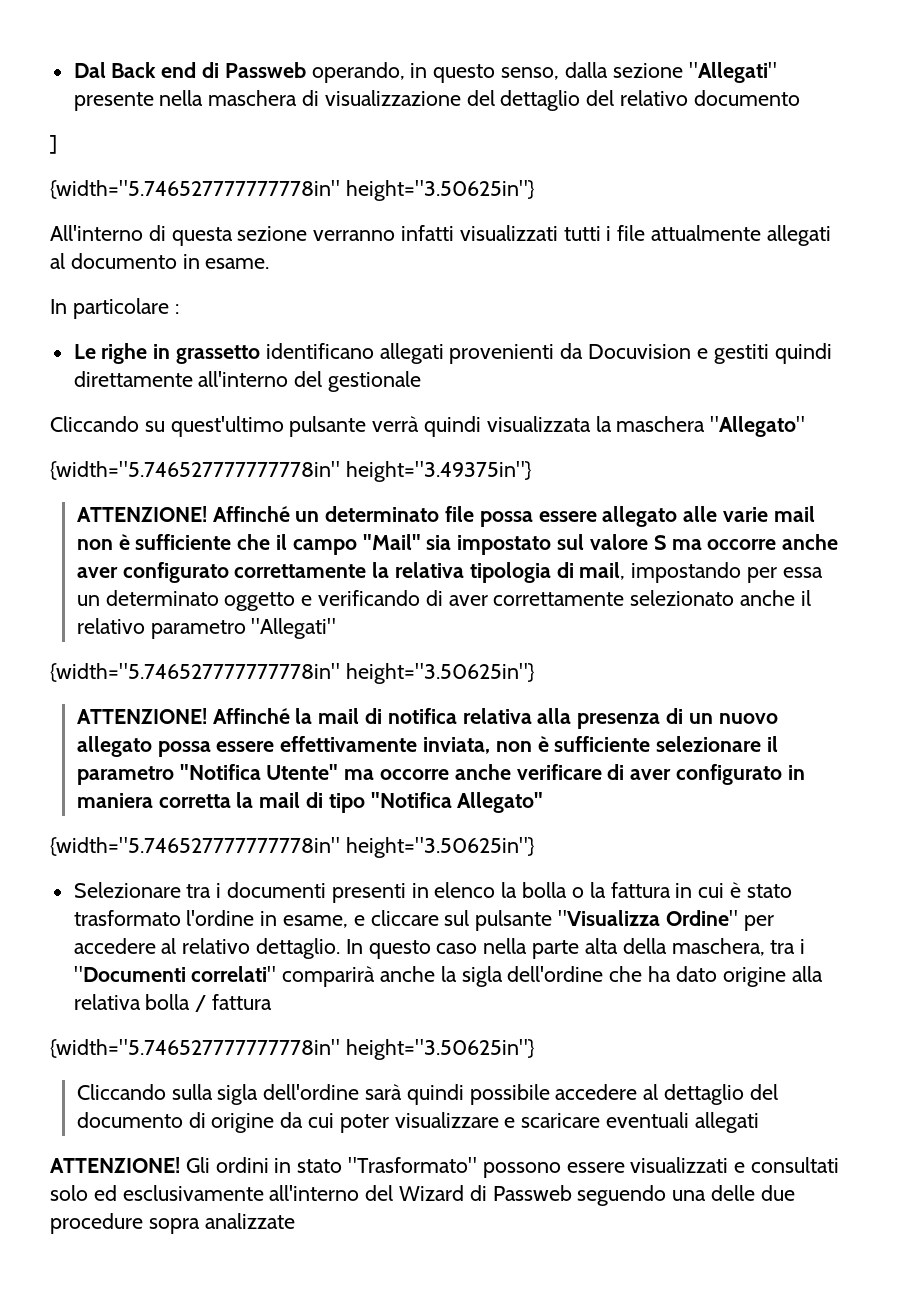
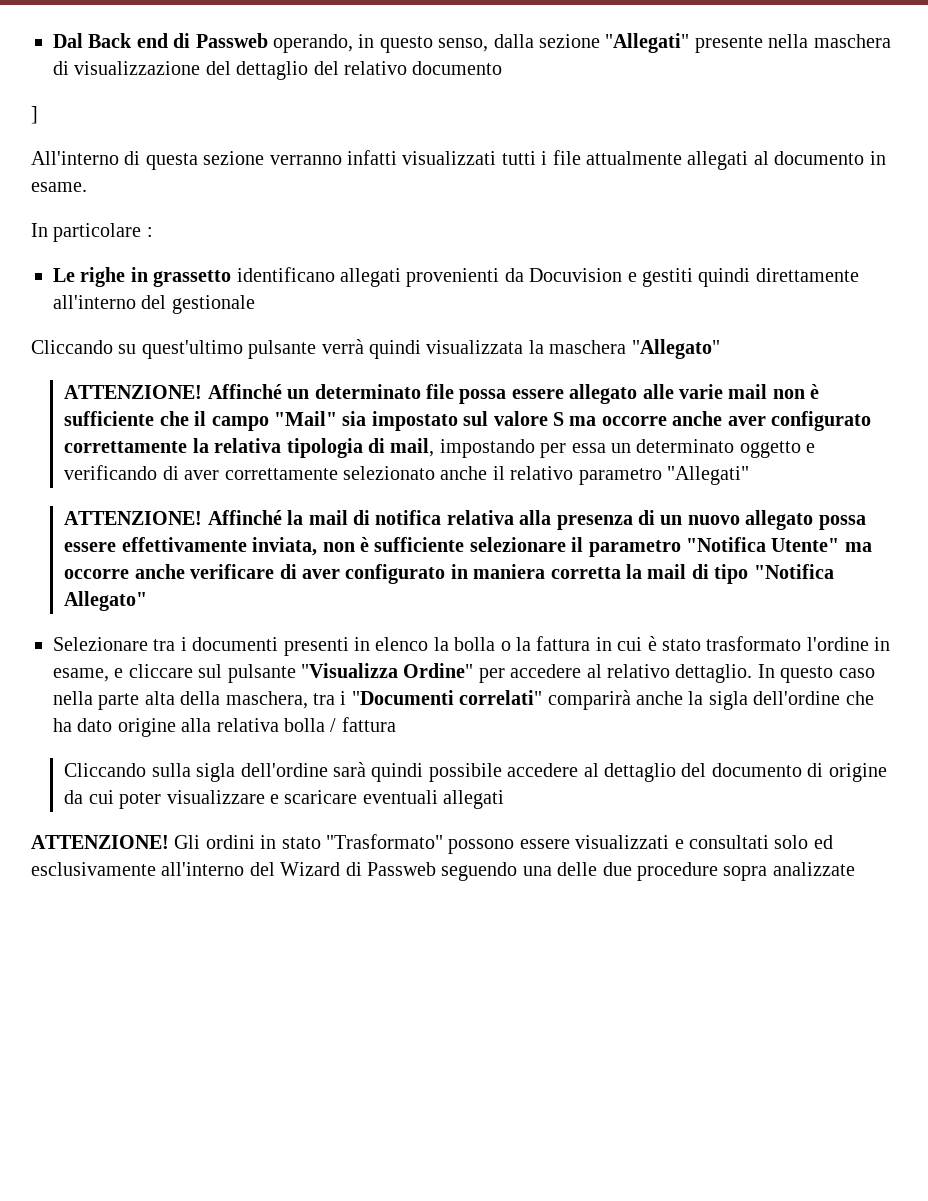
  ]
- {width="5.746527777777778in" height="3.50625in"}
- {width="5.746527777777778in" height="3.49375in"}
  Affinché un determinato file possa essere allegato alle varie mail non è sufficiente che il campo "Mail" sia impostato sul valore S ma occorre anche aver configurato correttamente la relativa tipologia di mail, impostando per essa un determinato oggetto e verificando di aver correttamente selezionato anche il relativo parametro "Allegati"
- {width="5.746527777777778in" height="3.50625in"}
  Affinché la mail di notifica relativa alla presenza di un nuovo allegato possa essere effettivamente inviata, non è sufficiente selezionare il parametro "Notifica Utente" ma occorre anche verificare di aver configurato in maniera corretta la mail di tipo "Notifica Allegato"
- {width="5.746527777777778in" height="3.50625in"}
  In questo caso nella parte alta della maschera, tra i "Documenti correlati" comparirà anche la sigla dell'ordine che ha dato origine alla relativa bolla / fattura
- {width="5.746527777777778in" height="3.50625in"}

